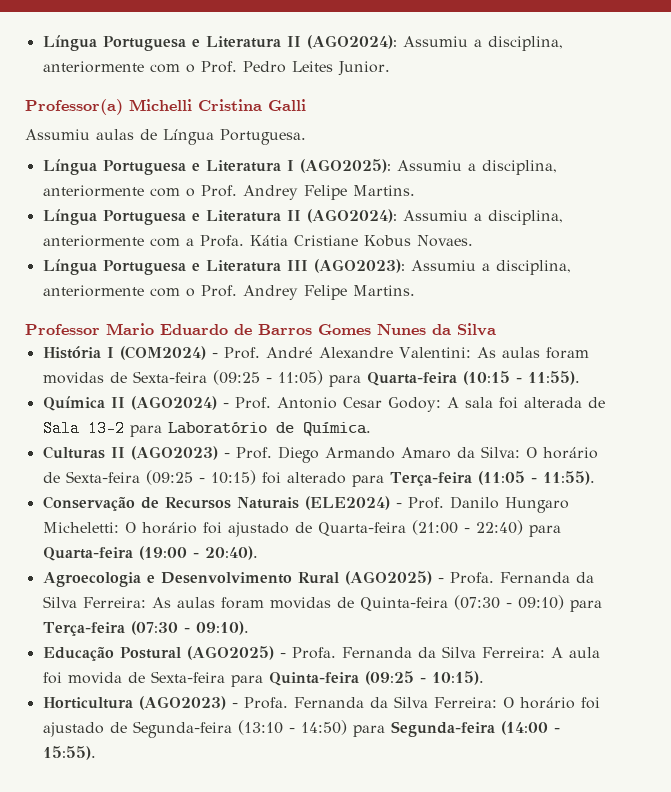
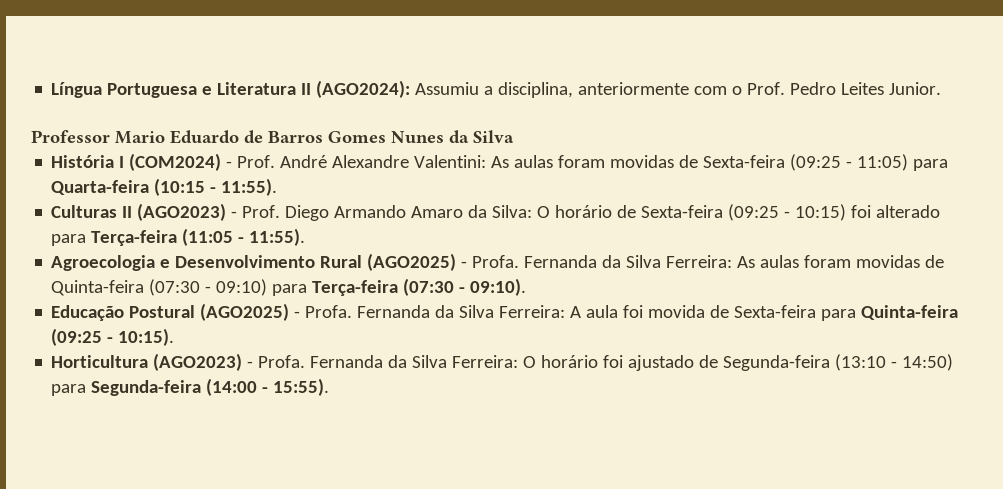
- Professor(a) Michelli Cristina Galli
- Assumiu aulas de Língua Portuguesa.
- Língua Portuguesa e Literatura I (AGO2025): Assumiu a disciplina, anteriormente com o Prof. Andrey Felipe Martins.
- Língua Portuguesa e Literatura II (AGO2024): Assumiu a disciplina, anteriormente com a Profa. Kátia Cristiane Kobus Novaes.
- Língua Portuguesa e Literatura III (AGO2023): Assumiu a disciplina, anteriormente com o Prof. Andrey Felipe Martins.
- Química II (AGO2024) - Prof. Antonio Cesar Godoy: A sala foi alterada de Sala 13-2 para Laboratório de Química.
- Conservação de Recursos Naturais (ELE2024) - Prof. Danilo Hungaro Micheletti: O horário foi ajustado de Quarta-feira (21:00 - 22:40) para Quarta-feira (19:00 - 20:40).

